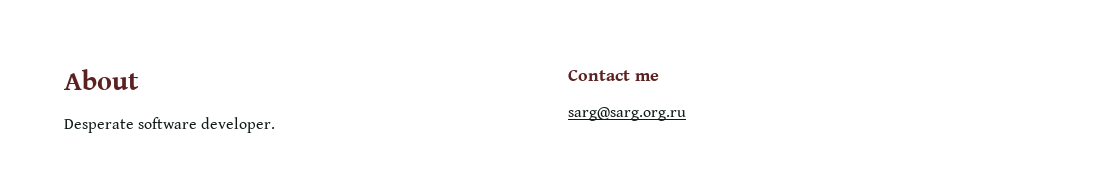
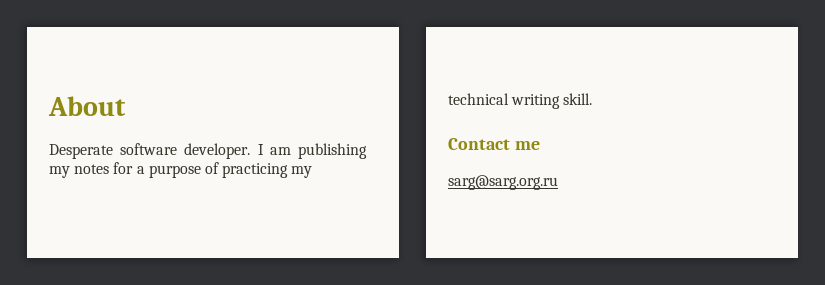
+ I am publishing my notes for a purpose of practicing my technical writing skill.

